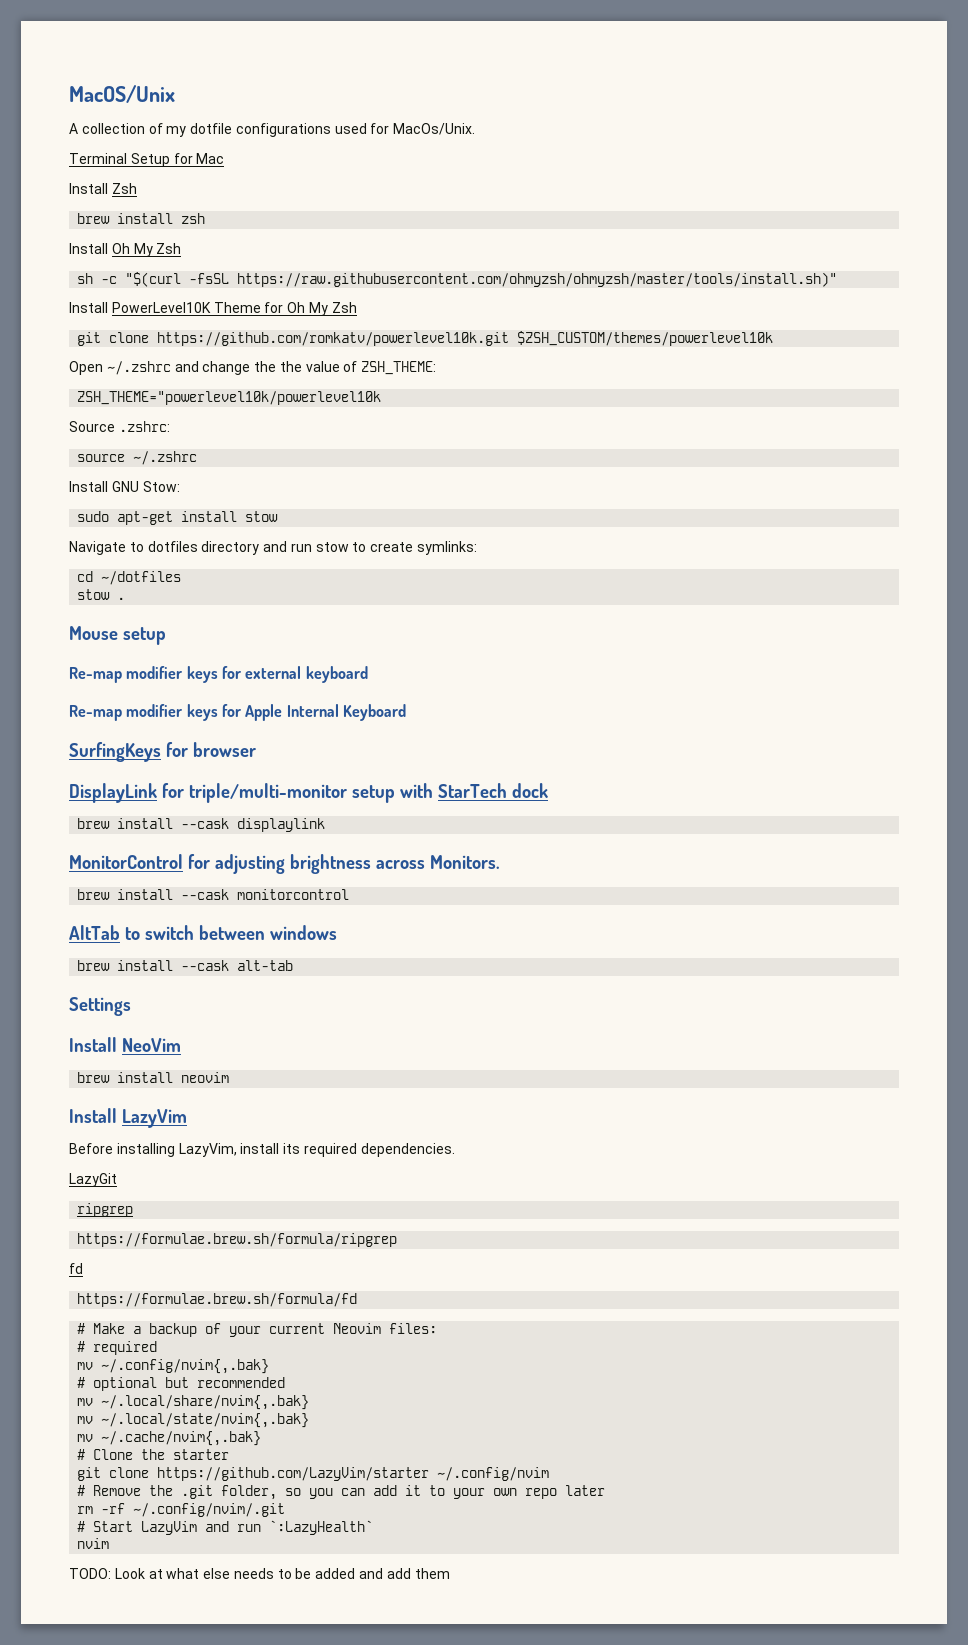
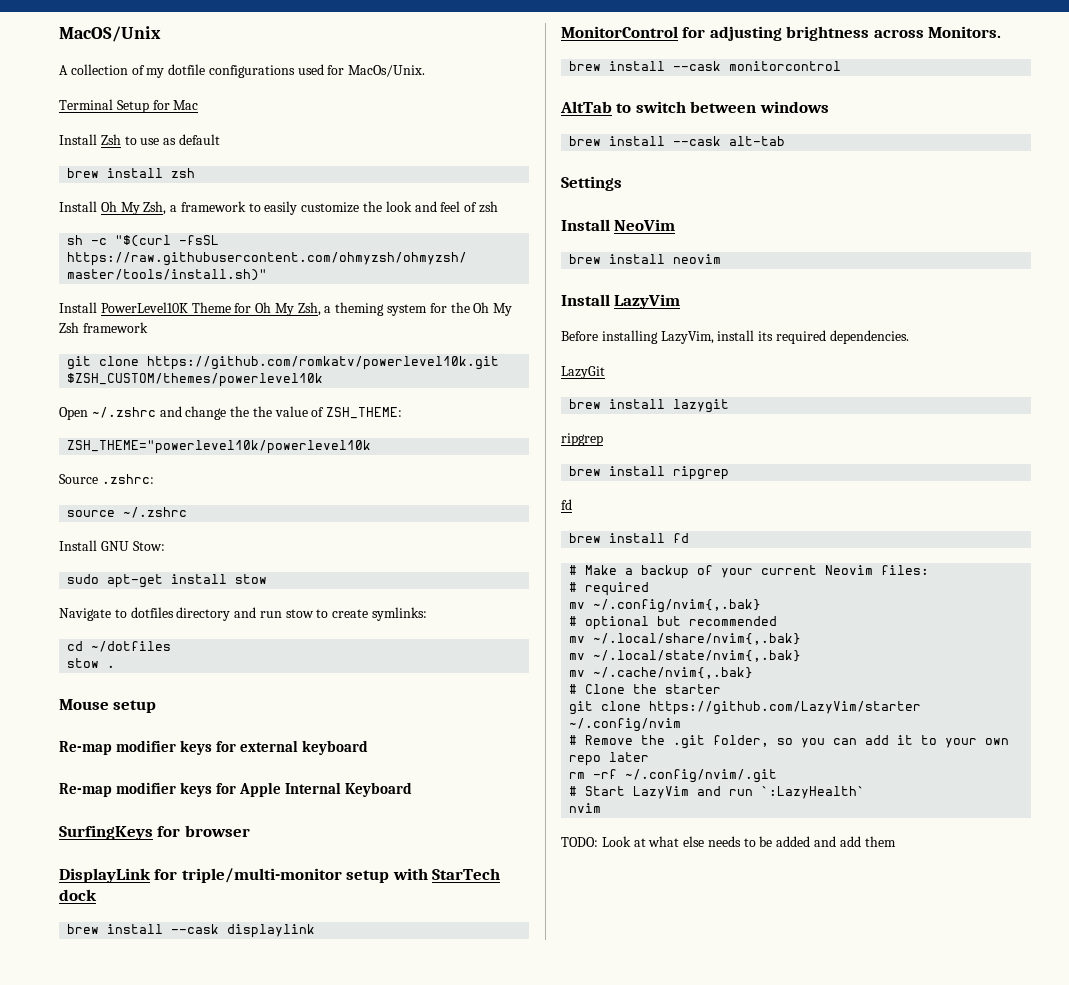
- Install Zsh
+ Install Zsh to use as default
- Install Oh My Zsh
+ Install Oh My Zsh, a framework to easily customize the look and feel of zsh
- Install PowerLevel10K Theme for Oh My Zsh
+ Install PowerLevel10K Theme for Oh My Zsh, a theming system for the Oh My Zsh framework
+ brew install lazygit
  ripgrep
- https://formulae.brew.sh/formula/ripgrep
+ brew install ripgrep
  fd
- https://formulae.brew.sh/formula/fd
+ brew install fd

